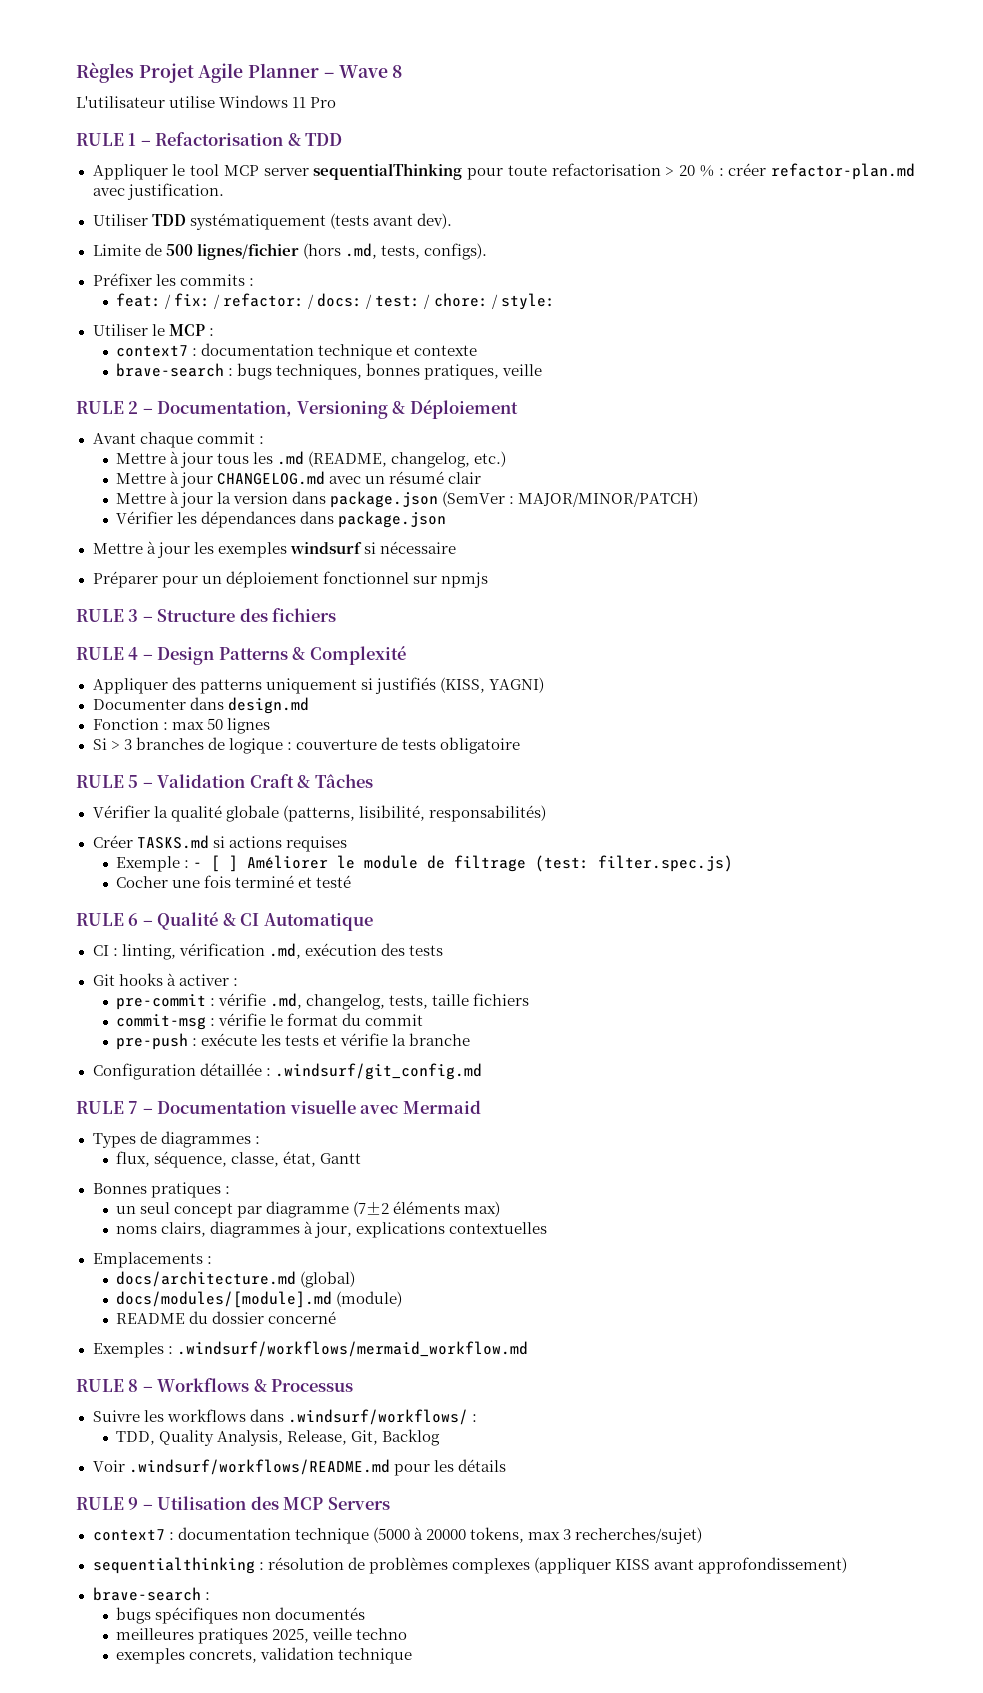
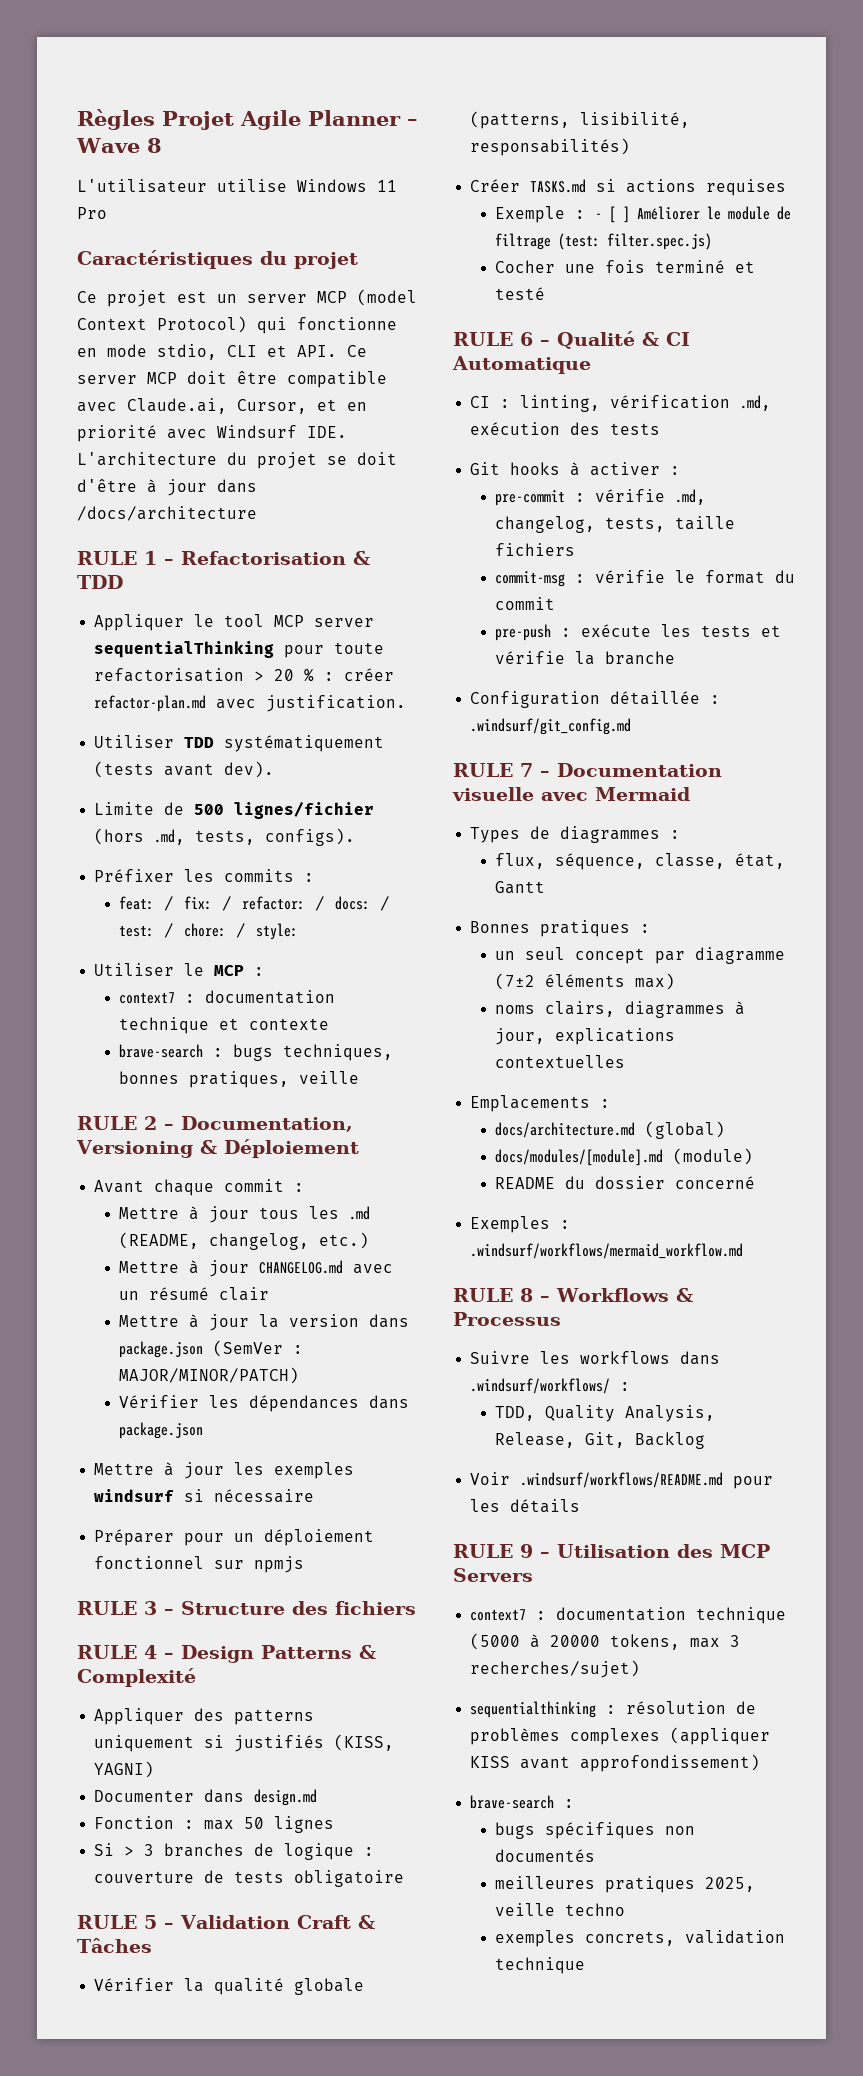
+ Caractéristiques du projet
+ Ce projet est un server MCP (model Context Protocol) qui fonctionne en mode stdio, CLI et API. Ce server MCP doit être compatible avec Claude.ai, Cursor, et en priorité avec Windsurf IDE. L'architecture du projet se doit d'être à jour dans /docs/architecture

